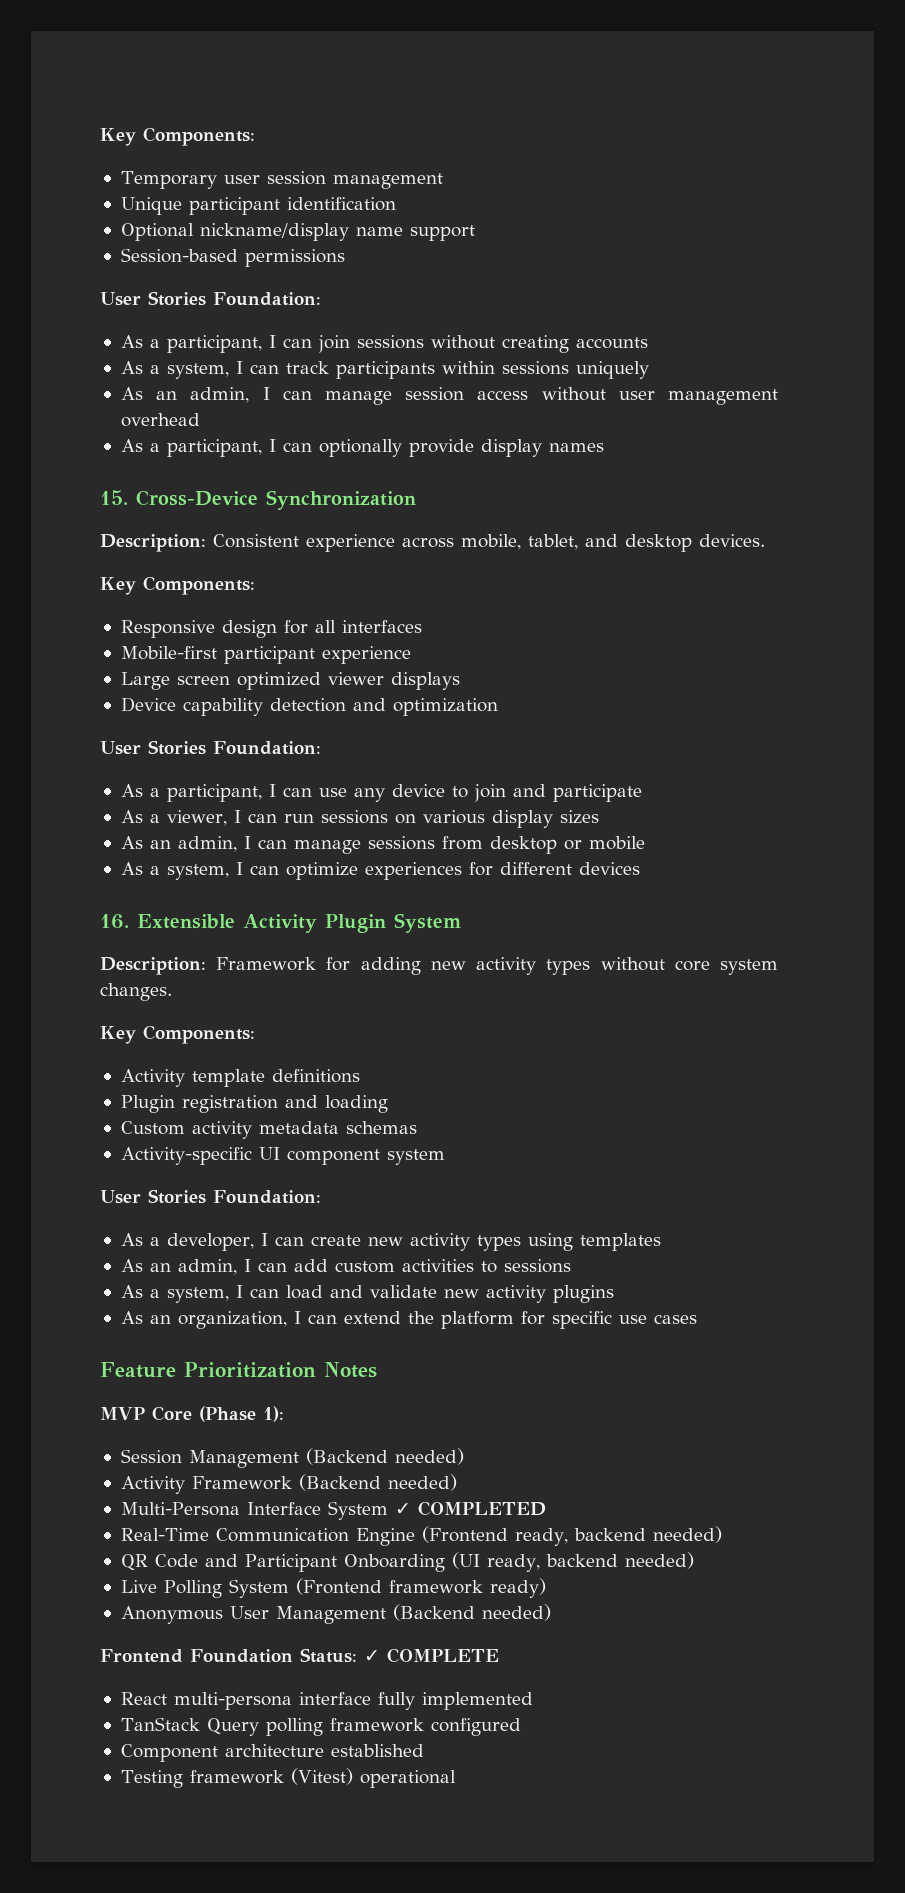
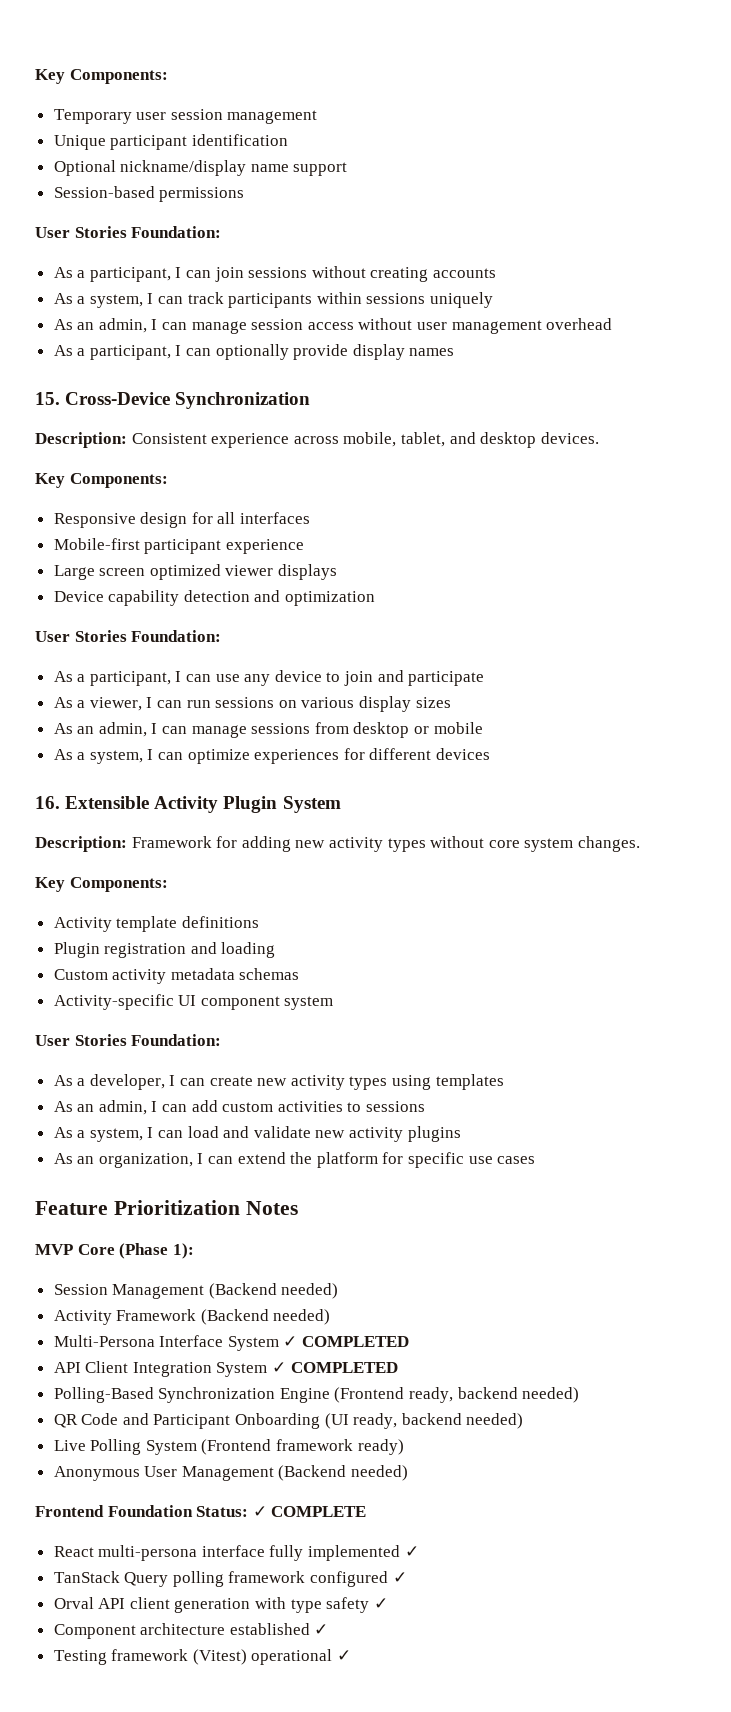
- Real-Time Communication Engine (Frontend ready, backend needed)
+ API Client Integration System ✓ COMPLETED
+ Polling-Based Synchronization Engine (Frontend ready, backend needed)
- React multi-persona interface fully implemented
+ React multi-persona interface fully implemented ✓
- TanStack Query polling framework configured
+ TanStack Query polling framework configured ✓
+ Orval API client generation with type safety ✓
- Component architecture established
+ Component architecture established ✓
- Testing framework (Vitest) operational
+ Testing framework (Vitest) operational ✓

